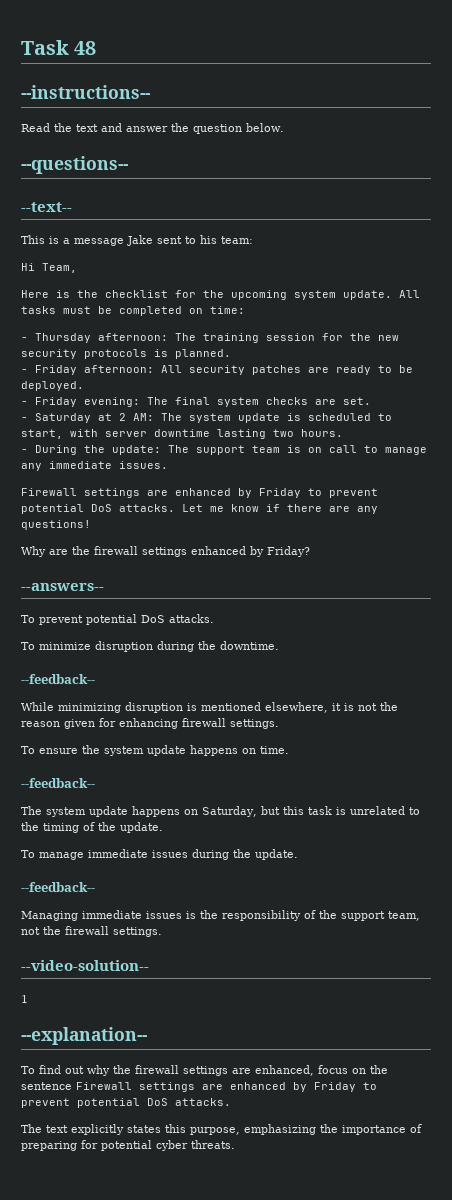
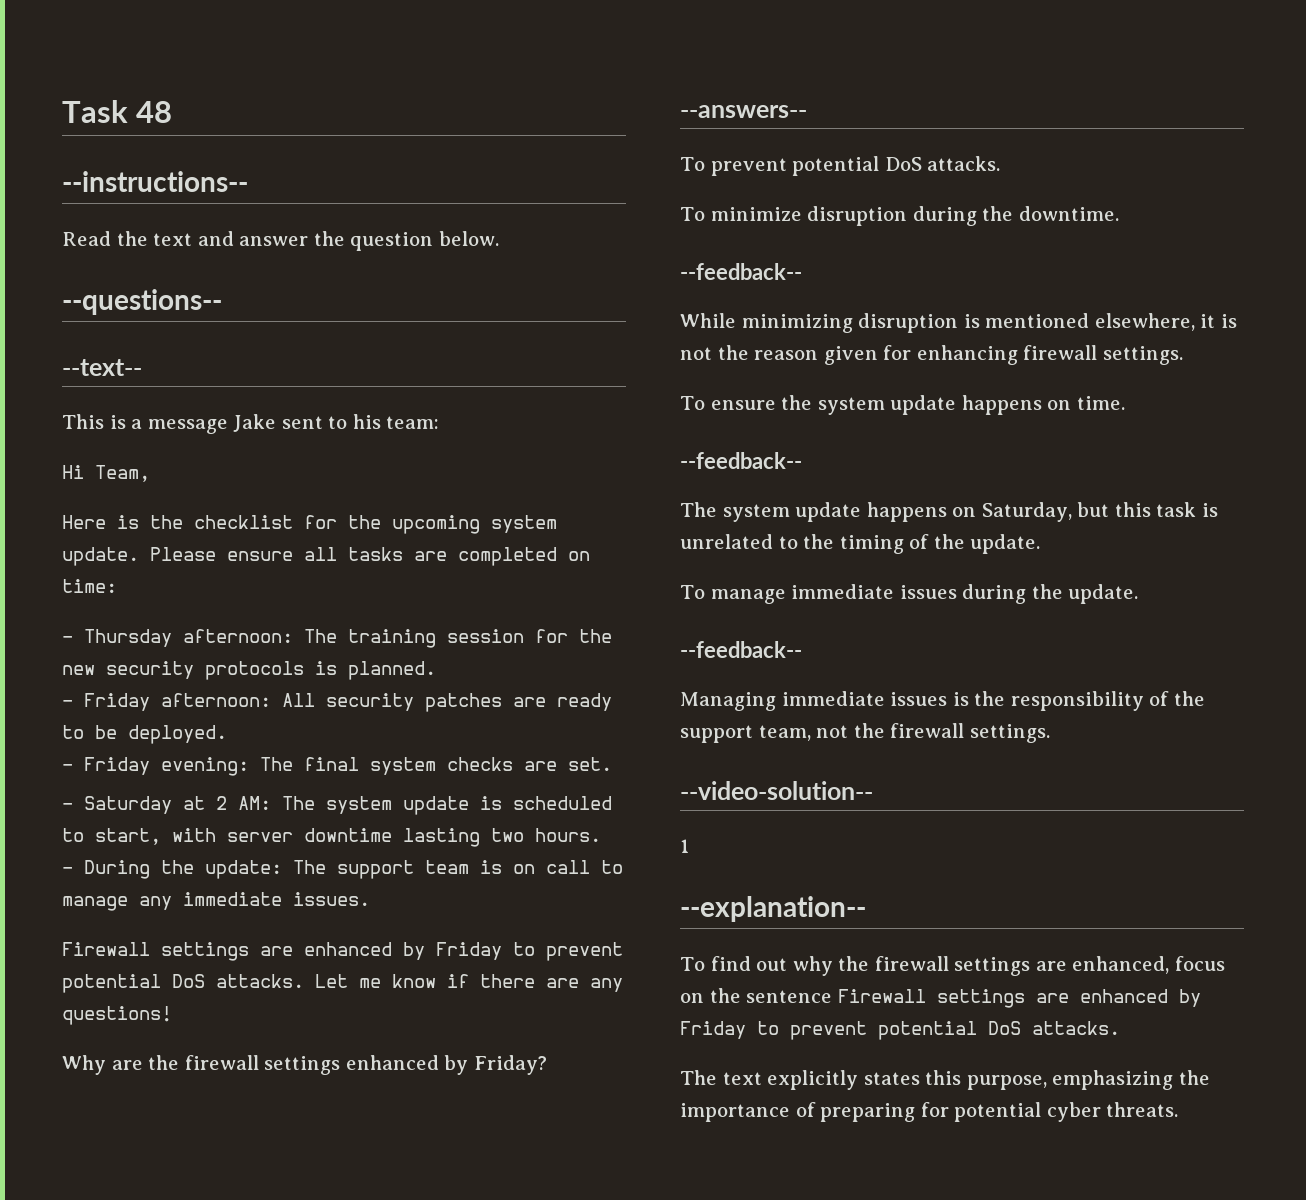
- All tasks must be completed on time:
+ Please ensure all tasks are completed on time:

